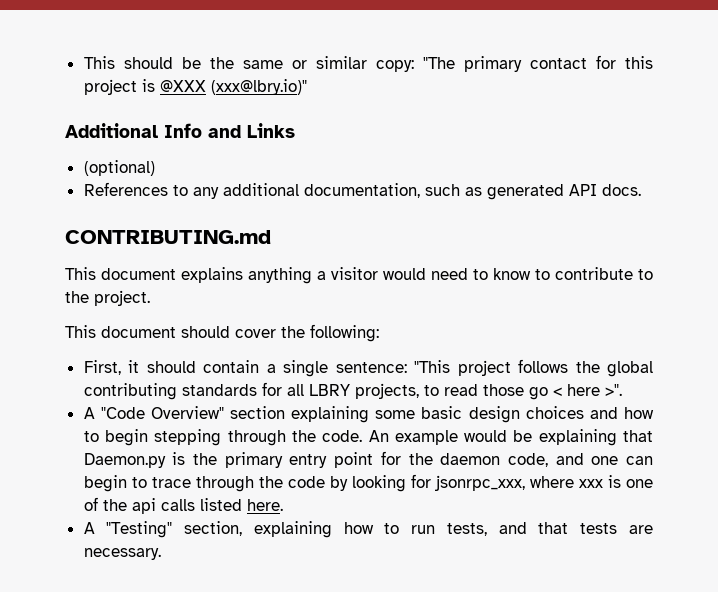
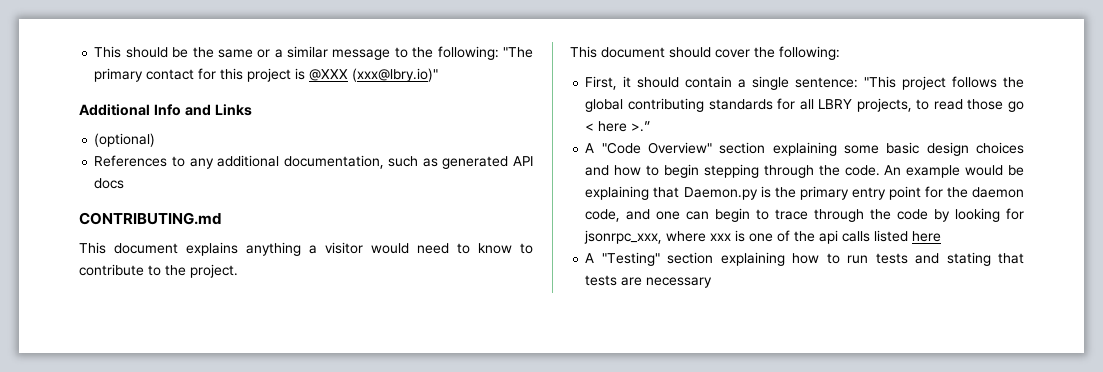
- This should be the same or similar copy: "The primary contact for this project is @XXX (xxx@lbry.io)"
+ This should be the same or a similar message to the following: "The primary contact for this project is @XXX (xxx@lbry.io)"
- References to any additional documentation, such as generated API docs.
+ References to any additional documentation, such as generated API docs
- First, it should contain a single sentence: "This project follows the global contributing standards for all LBRY projects, to read those go < here >".
+ First, it should contain a single sentence: "This project follows the global contributing standards for all LBRY projects, to read those go < here >.”
- An example would be explaining that Daemon.py is the primary entry point for the daemon code, and one can begin to trace through the code by looking for jsonrpc_xxx, where xxx is one of the api calls listed here.
+ An example would be explaining that Daemon.py is the primary entry point for the daemon code, and one can begin to trace through the code by looking for jsonrpc_xxx, where xxx is one of the api calls listed here
- A "Testing" section, explaining how to run tests, and that tests are necessary.
+ A "Testing" section explaining how to run tests and stating that tests are necessary

